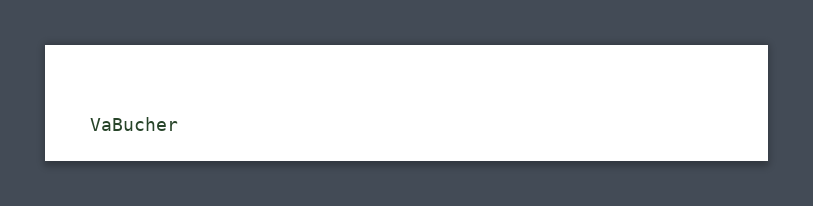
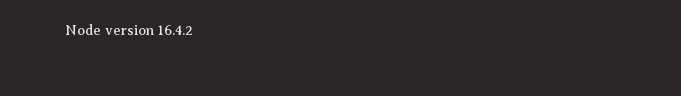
- VaBucher
+ Node version 16.4.2

